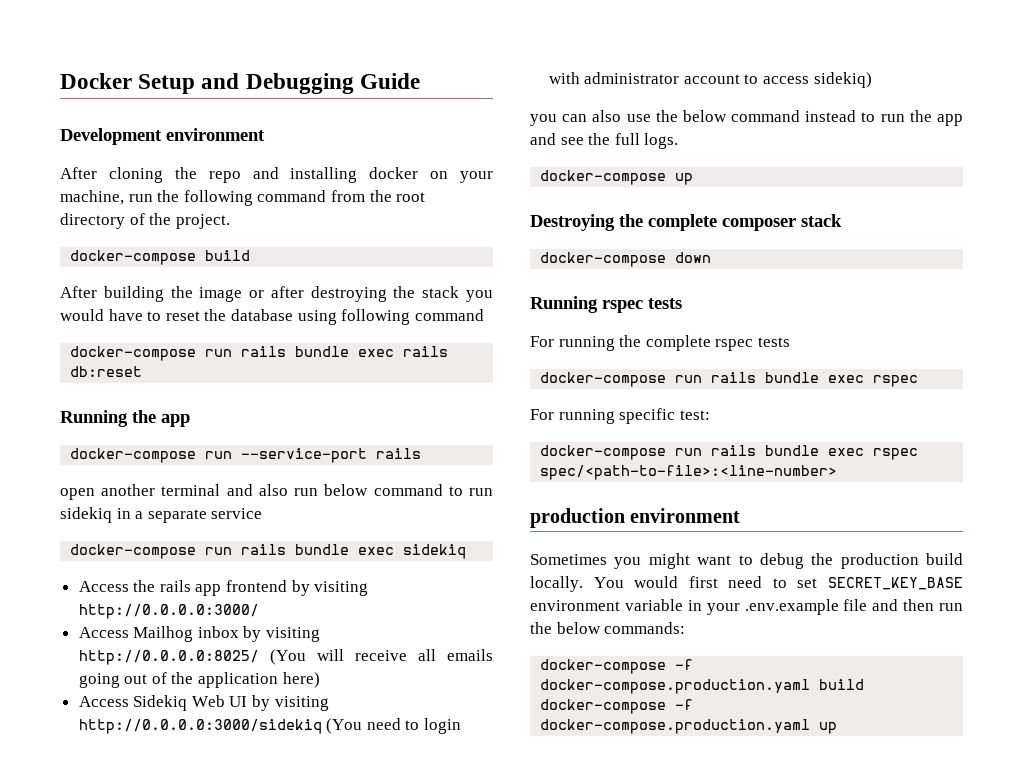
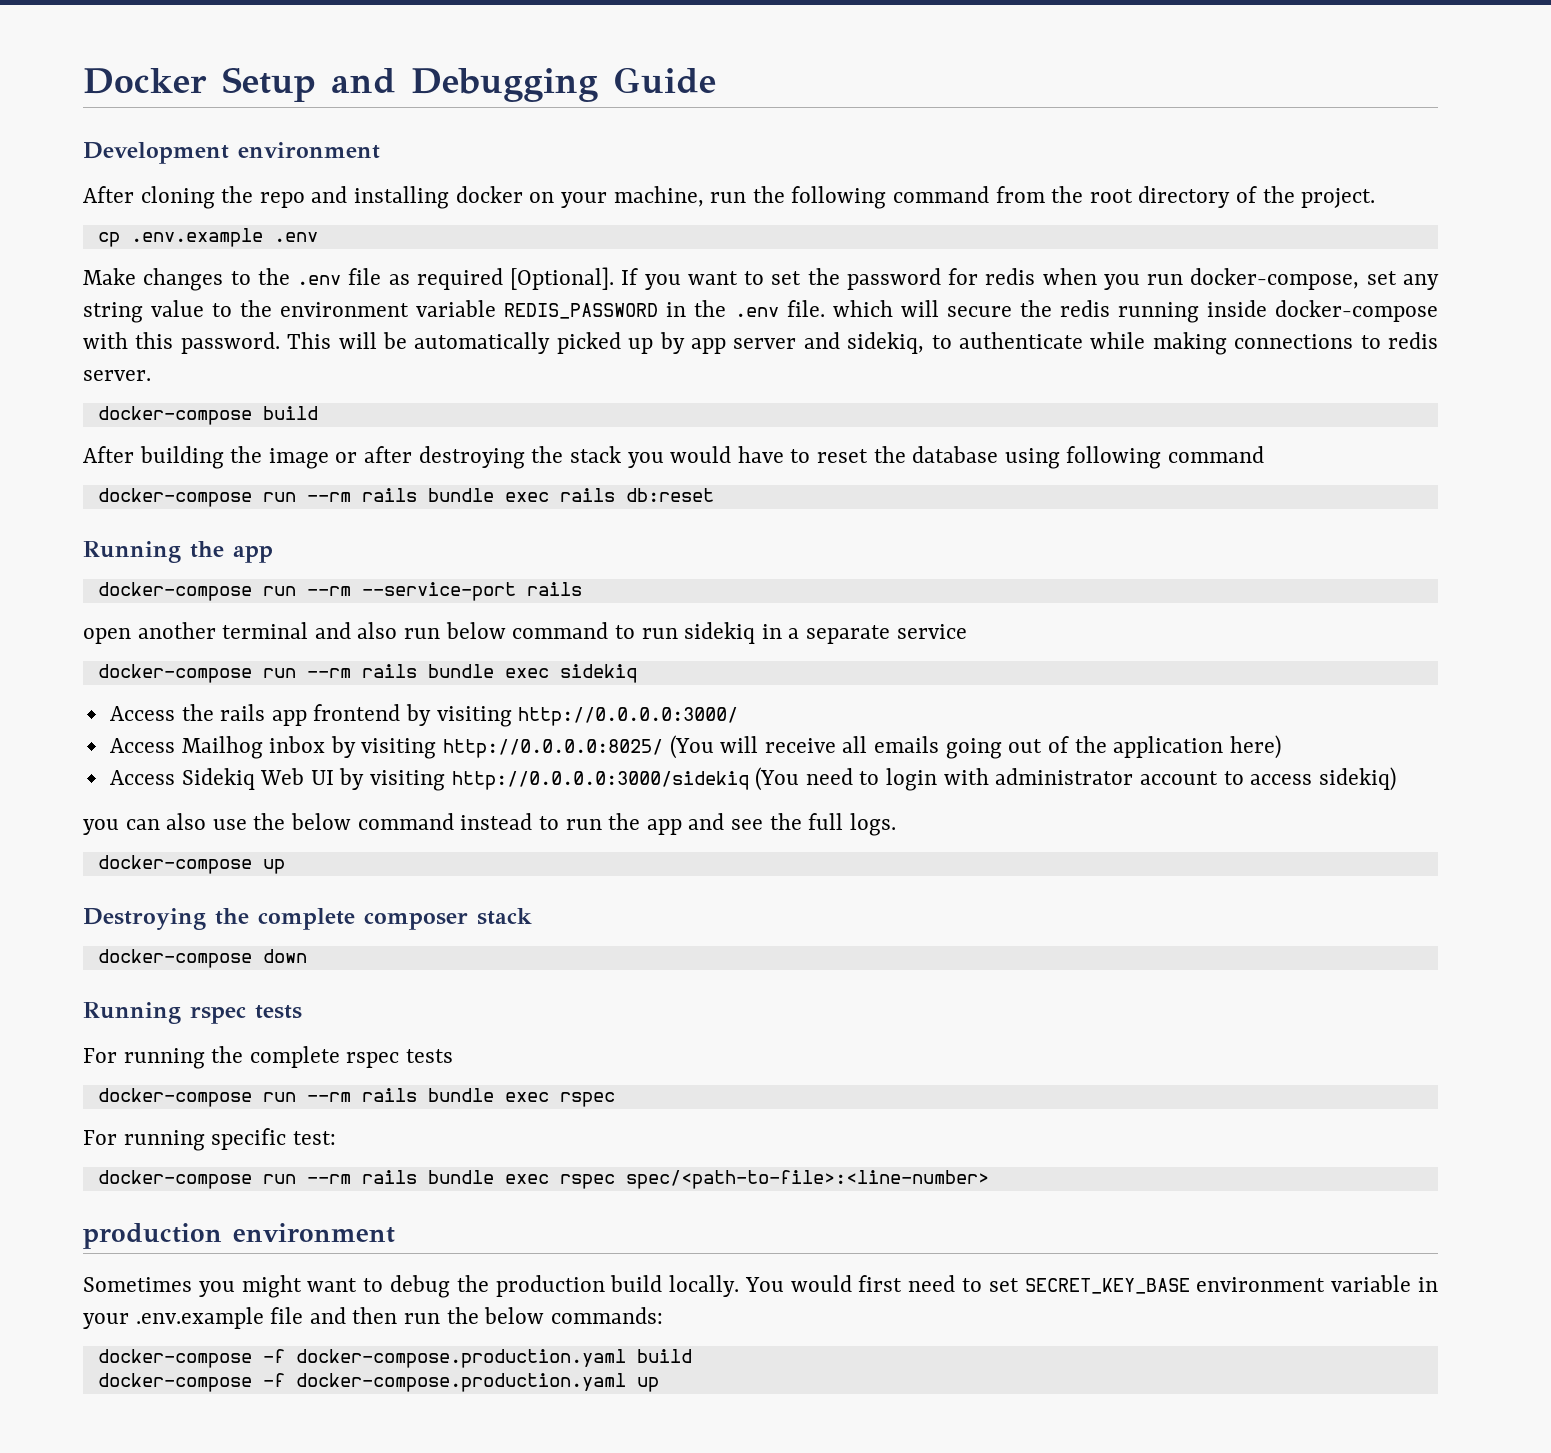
+ cp .env.example .env
+ Make changes to the .env file as required [Optional]. If you want to set the password for redis when you run docker-compose, set any string value to the environment variable REDIS_PASSWORD in the .env file. which will secure the redis running inside docker-compose with this password. This will be automatically picked up by app server and sidekiq, to authenticate while making connections to redis server.
- docker-compose run rails bundle exec rails db:reset
+ docker-compose run --rm rails bundle exec rails db:reset
- docker-compose run --service-port rails
+ docker-compose run --rm --service-port rails
- docker-compose run rails bundle exec sidekiq
+ docker-compose run --rm rails bundle exec sidekiq
  For running the complete rspec tests
- docker-compose run rails bundle exec rspec
+ docker-compose run --rm rails bundle exec rspec
- docker-compose run rails bundle exec rspec spec/<path-to-file>:<line-number>
+ docker-compose run --rm rails bundle exec rspec spec/<path-to-file>:<line-number>

